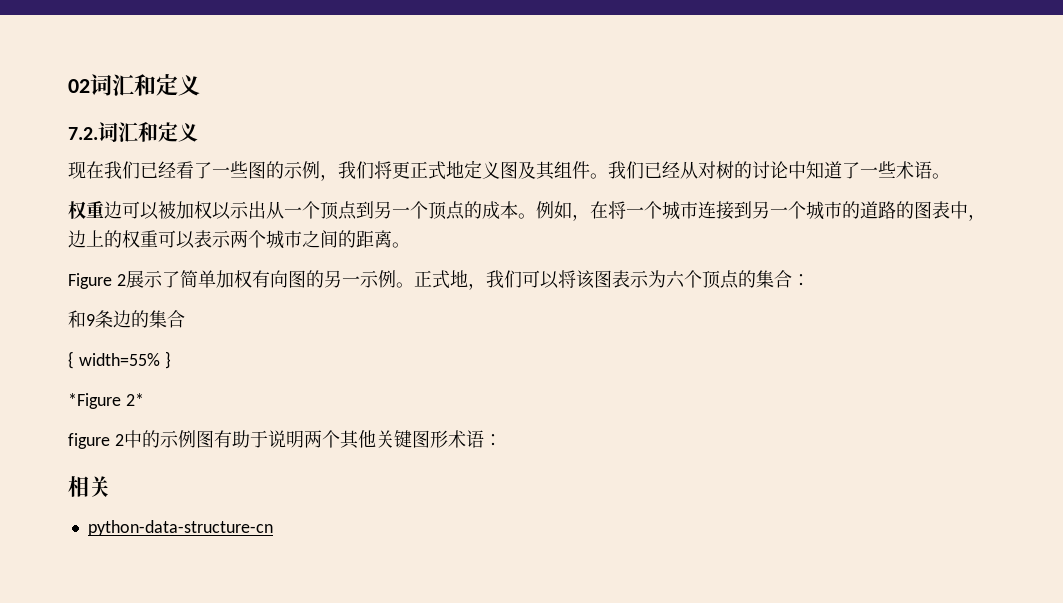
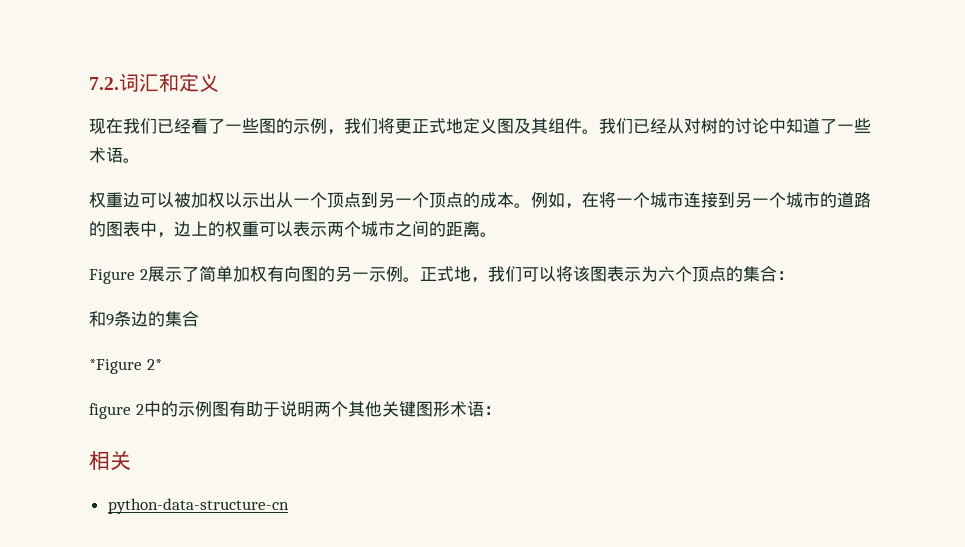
- 02词汇和定义
- { width=55% }

